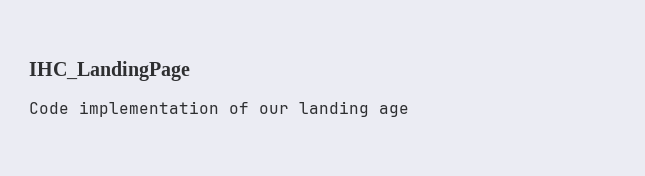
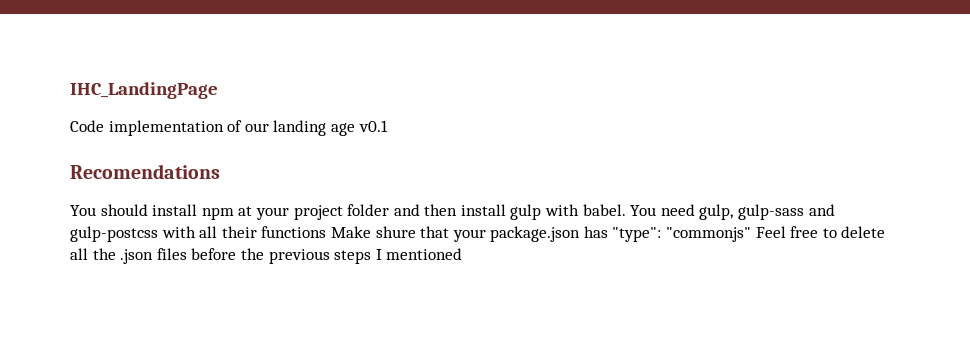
- Code implementation of our landing age
+ Code implementation of our landing age v0.1
+ Recomendations
+ You should install npm at your project folder and then install gulp with babel. You need gulp, gulp-sass and gulp-postcss with all their functions Make shure that your package.json has "type": "commonjs" Feel free to delete all the .json files before the previous steps I mentioned

